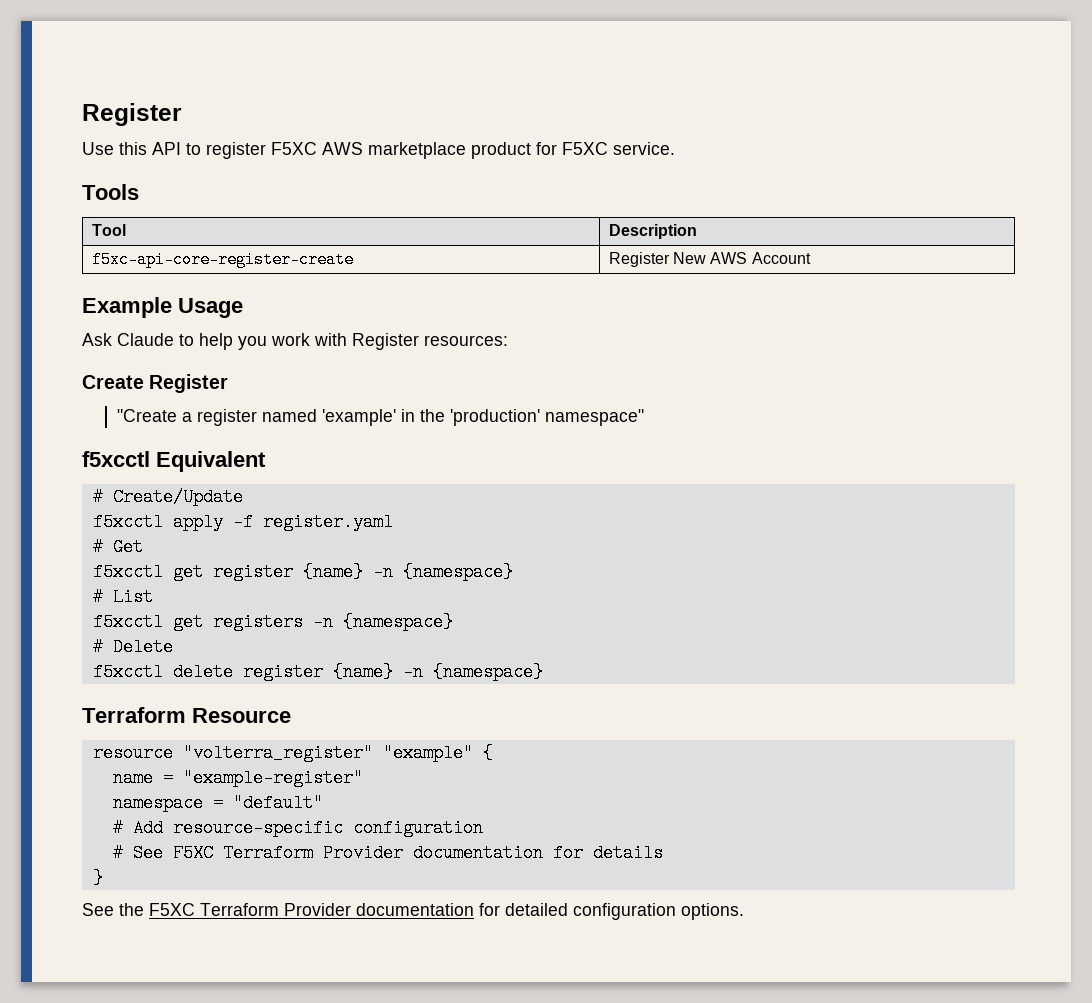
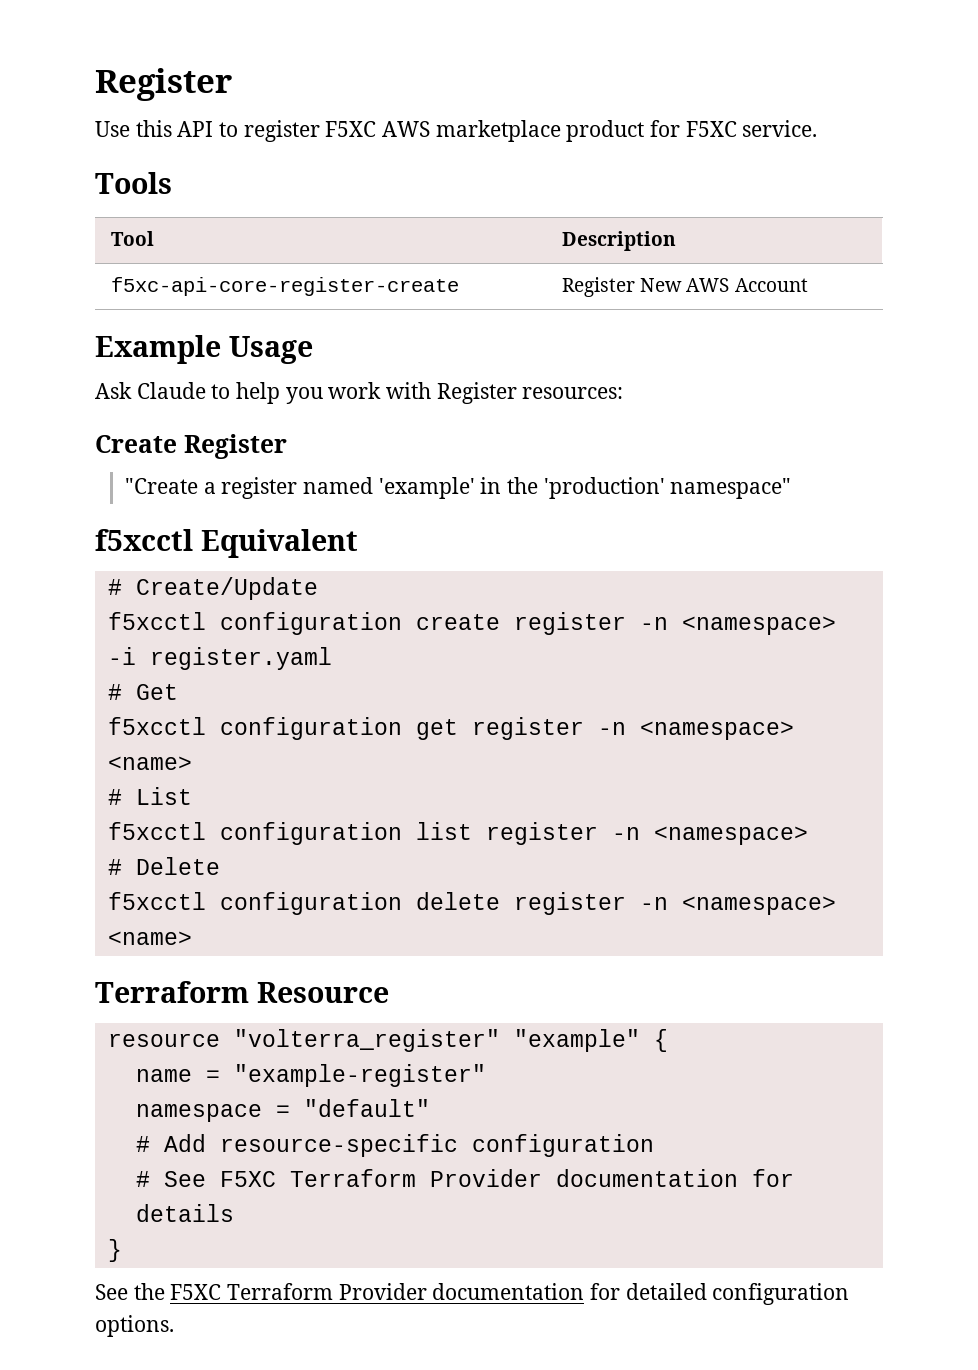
- f5xcctl apply -f register.yaml
+ f5xcctl configuration create register -n <namespace> -i register.yaml
- f5xcctl get register {name} -n {namespace}
+ f5xcctl configuration get register -n <namespace> <name>
- f5xcctl get registers -n {namespace}
+ f5xcctl configuration list register -n <namespace>
- f5xcctl delete register {name} -n {namespace}
+ f5xcctl configuration delete register -n <namespace> <name>

